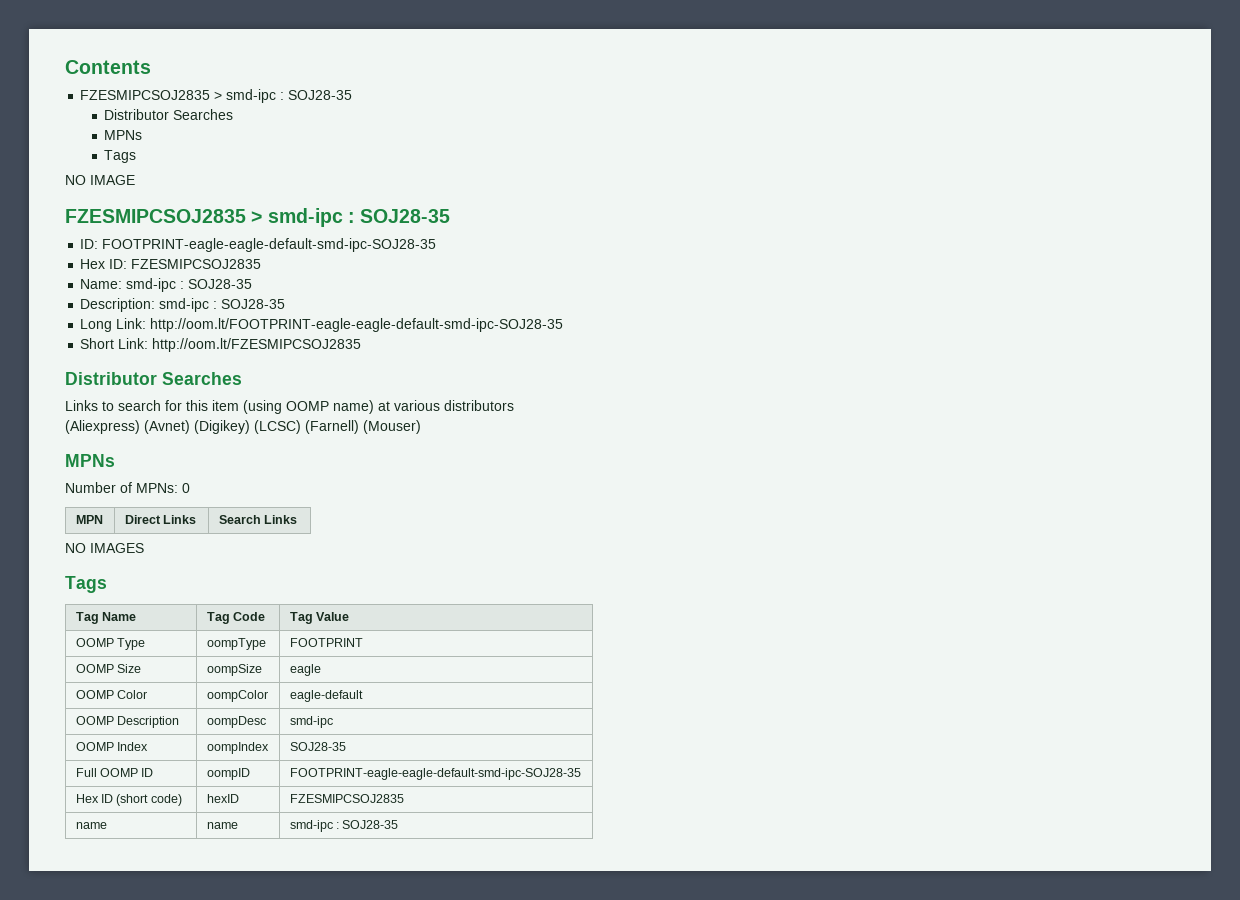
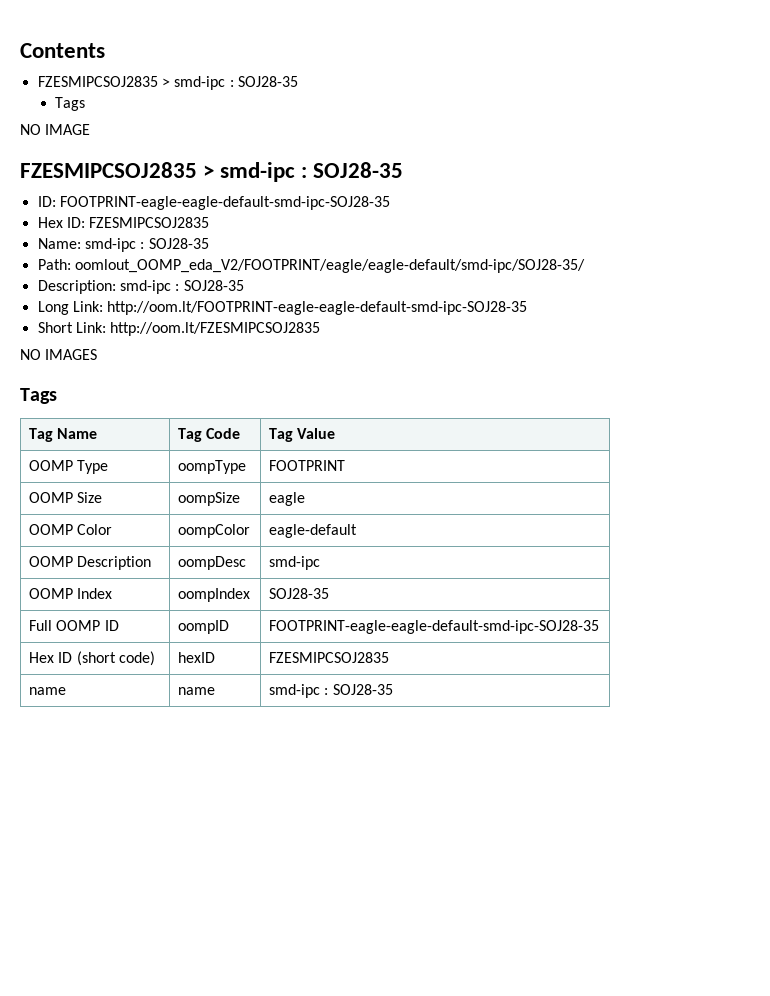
  Contents
  FZESMIPCSOJ2835 > smd-ipc : SOJ28-35
- Distributor Searches
- MPNs
+ Path: oomlout_OOMP_eda_V2/FOOTPRINT/eagle/eagle-default/smd-ipc/SOJ28-35/
  Short Link: http://oom.lt/FZESMIPCSOJ2835
- Distributor Searches
- Links to search for this item (using OOMP name) at various distributors
- (Aliexpress) (Avnet) (Digikey) (LCSC) (Farnell) (Mouser)
- MPNs
- Number of MPNs: 0
- MPN | Direct Links | Search Links

